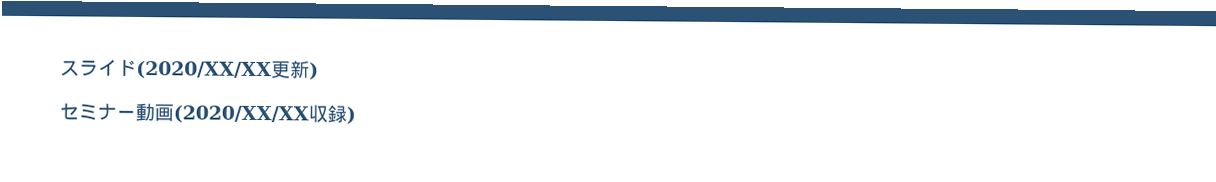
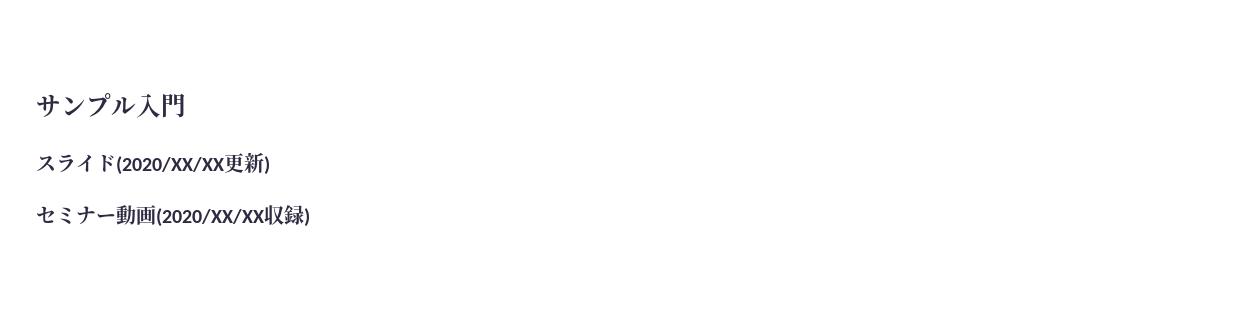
+ サンプル入門

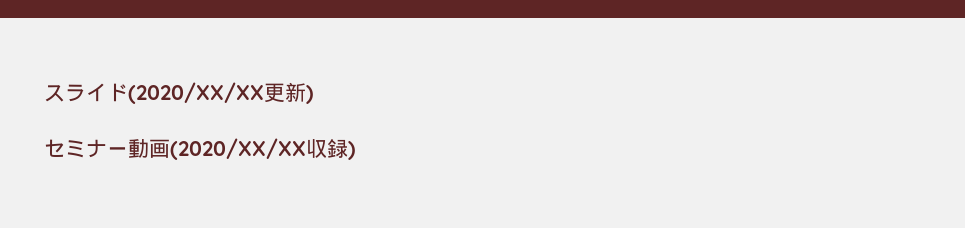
- サンプル入門

